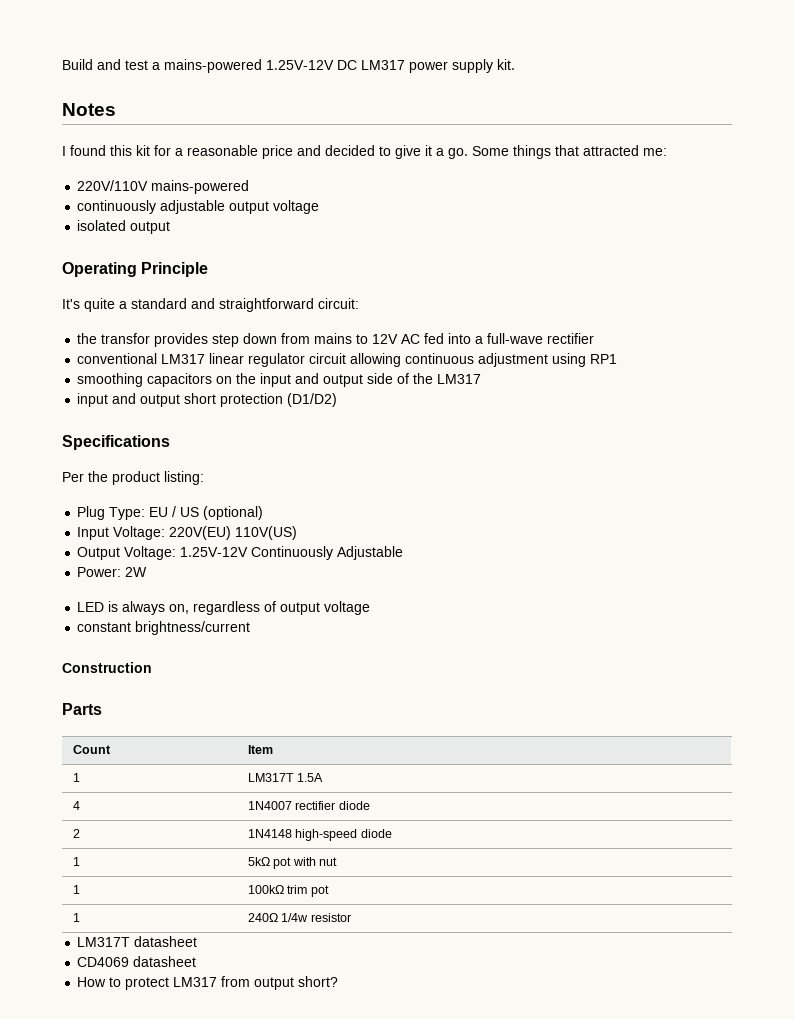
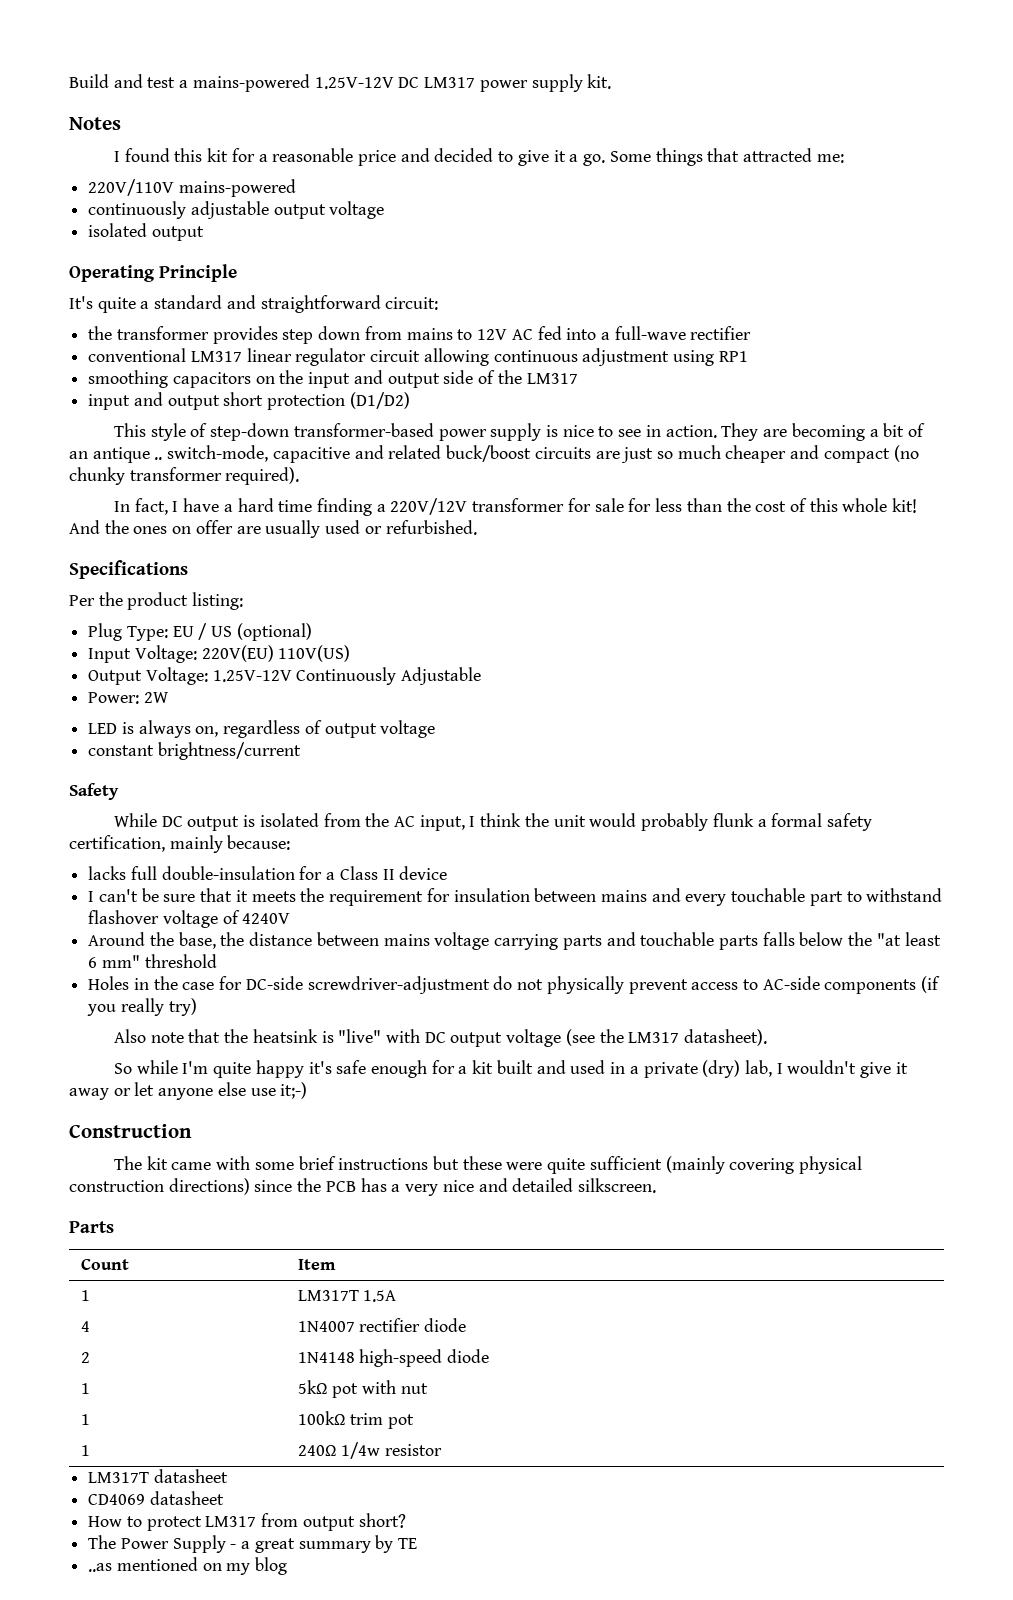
- the transfor provides step down from mains to 12V AC fed into a full-wave rectifier
+ the transformer provides step down from mains to 12V AC fed into a full-wave rectifier
+ This style of step-down transformer-based power supply is nice to see in action. They are becoming a bit of an antique .. switch-mode, capacitive and related buck/boost circuits are just so much cheaper and compact (no chunky transformer required).
+ In fact, I have a hard time finding a 220V/12V transformer for sale for less than the cost of this whole kit! And the ones on offer are usually used or refurbished.
+ Safety
+ While DC output is isolated from the AC input, I think the unit would probably flunk a formal safety certification, mainly because:
+ lacks full double-insulation for a Class II device
+ I can't be sure that it meets the requirement for insulation between mains and every touchable part to withstand flashover voltage of 4240V
+ Around the base, the distance between mains voltage carrying parts and touchable parts falls below the "at least 6 mm" threshold
+ Holes in the case for DC-side screwdriver-adjustment do not physically prevent access to AC-side components (if you really try)
+ Also note that the heatsink is "live" with DC output voltage (see the LM317 datasheet).
+ So while I'm quite happy it's safe enough for a kit built and used in a private (dry) lab, I wouldn't give it away or let anyone else use it;-)
  Construction
+ The kit came with some brief instructions but these were quite sufficient (mainly covering physical construction directions) since the PCB has a very nice and detailed silkscreen.
+ The Power Supply - a great summary by TE
+ ..as mentioned on my blog

